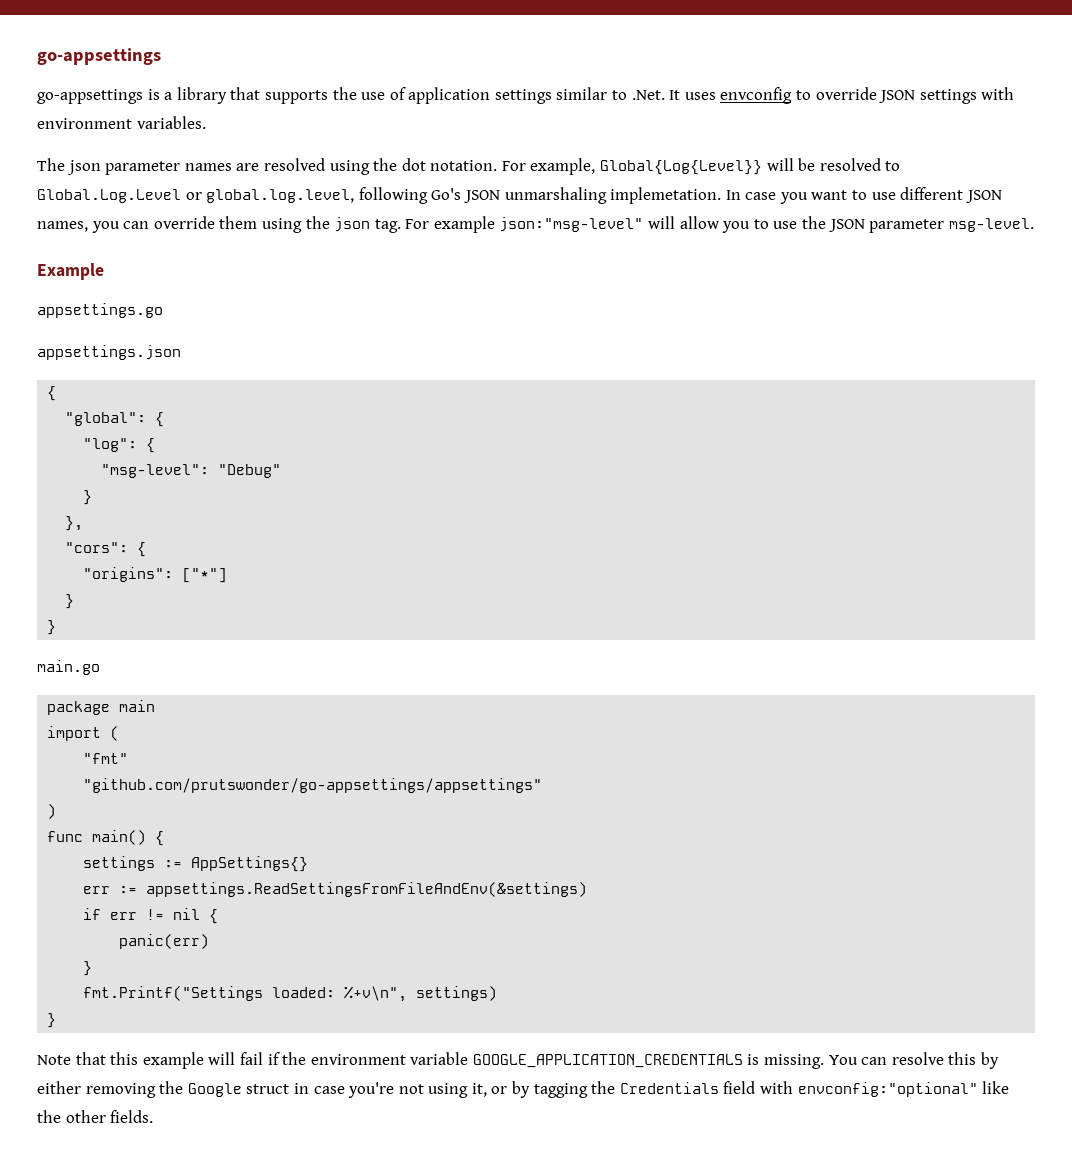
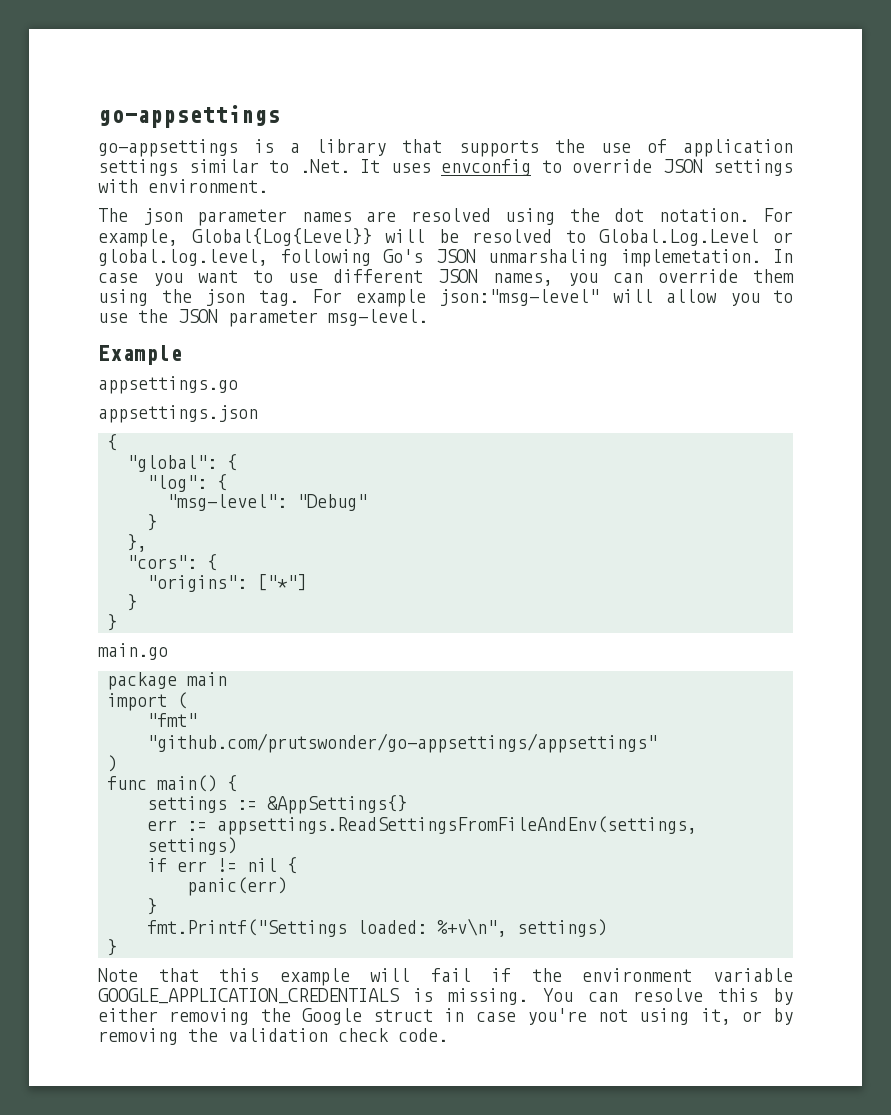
- go-appsettings is a library that supports the use of application settings similar to .Net. It uses envconfig to override JSON settings with environment variables.
+ go-appsettings is a library that supports the use of application settings similar to .Net. It uses envconfig to override JSON settings with environment.
- settings := AppSettings{}
+ settings := &AppSettings{}
- err := appsettings.ReadSettingsFromFileAndEnv(&settings)
+ err := appsettings.ReadSettingsFromFileAndEnv(settings, settings)
- You can resolve this by either removing the Google struct in case you're not using it, or by tagging the Credentials field with envconfig:"optional" like the other fields.
+ You can resolve this by either removing the Google struct in case you're not using it, or by removing the validation check code.

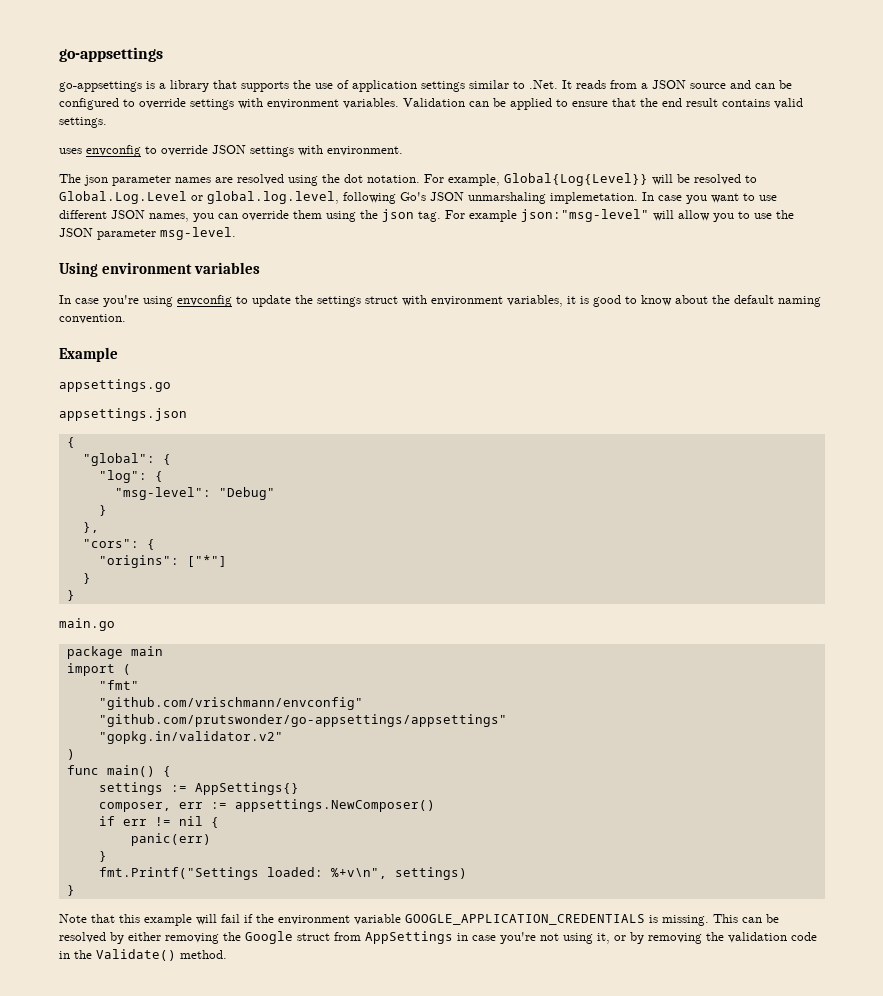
- go-appsettings is a library that supports the use of application settings similar to .Net. It uses envconfig to override JSON settings with environment.
+ go-appsettings is a library that supports the use of application settings similar to .Net. It reads from a JSON source and can be configured to override settings with environment variables. Validation can be applied to ensure that the end result contains valid settings.
+ uses envconfig to override JSON settings with environment.
+ Using environment variables
+ In case you're using envconfig to update the settings struct with environment variables, it is good to know about the default naming convention.
+ "github.com/vrischmann/envconfig"
+ "gopkg.in/validator.v2"
- settings := &AppSettings{}
- err := appsettings.ReadSettingsFromFileAndEnv(settings, settings)
+ settings := AppSettings{}
+ composer, err := appsettings.NewComposer()
- You can resolve this by either removing the Google struct in case you're not using it, or by removing the validation check code.
+ This can be resolved by either removing the Google struct from AppSettings in case you're not using it, or by removing the validation code in the Validate() method.

